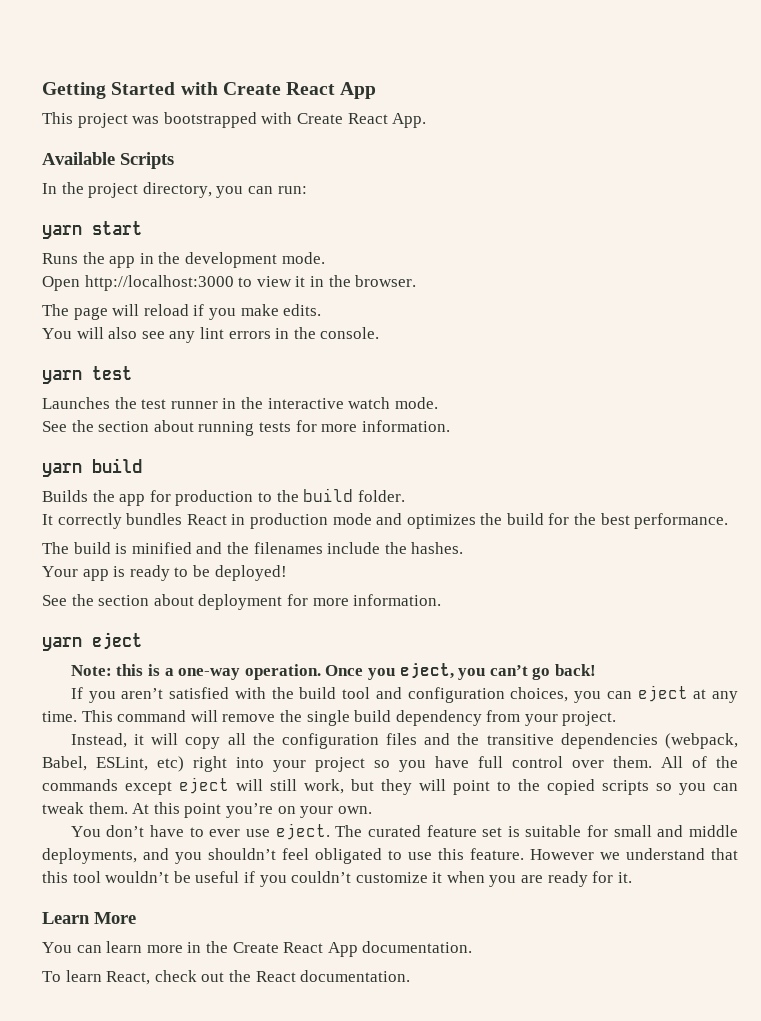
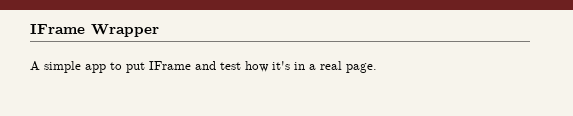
- Getting Started with Create React App
- This project was bootstrapped with Create React App.
- Available Scripts
- In the project directory, you can run:
- yarn start
- Runs the app in the development mode.
- Open http://localhost:3000 to view it in the browser.
- The page will reload if you make edits.
- You will also see any lint errors in the console.
- yarn test
- Launches the test runner in the interactive watch mode.
- See the section about running tests for more information.
- yarn build
- Builds the app for production to the build folder.
- It correctly bundles React in production mode and optimizes the build for the best performance.
- The build is minified and the filenames include the hashes.
- Your app is ready to be deployed!
- See the section about deployment for more information.
- yarn eject
- Note: this is a one-way operation. Once you eject, you can’t go back!
- If you aren’t satisfied with the build tool and configuration choices, you can eject at any time. This command will remove the single build dependency from your project.
- Instead, it will copy all the configuration files and the transitive dependencies (webpack, Babel, ESLint, etc) right into your project so you have full control over them. All of the commands except eject will still work, but they will point to the copied scripts so you can tweak them. At this point you’re on your own.
- You don’t have to ever use eject. The curated feature set is suitable for small and middle deployments, and you shouldn’t feel obligated to use this feature. However we understand that this tool wouldn’t be useful if you couldn’t customize it when you are ready for it.
- Learn More
- You can learn more in the Create React App documentation.
- To learn React, check out the React documentation.
+ IFrame Wrapper
+ A simple app to put IFrame and test how it's in a real page.

